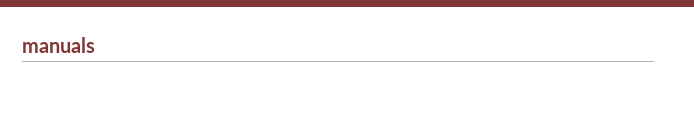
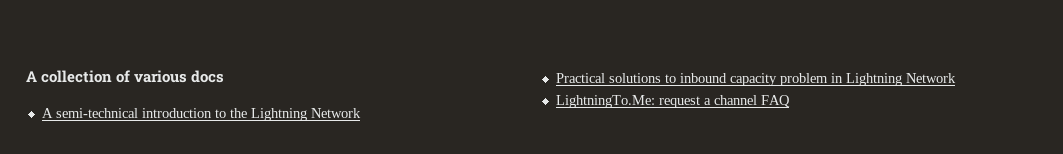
- manuals
+ A collection of various docs
+ A semi-technical introduction to the Lightning Network
+ Practical solutions to inbound capacity problem in Lightning Network
+ LightningTo.Me: request a channel FAQ

